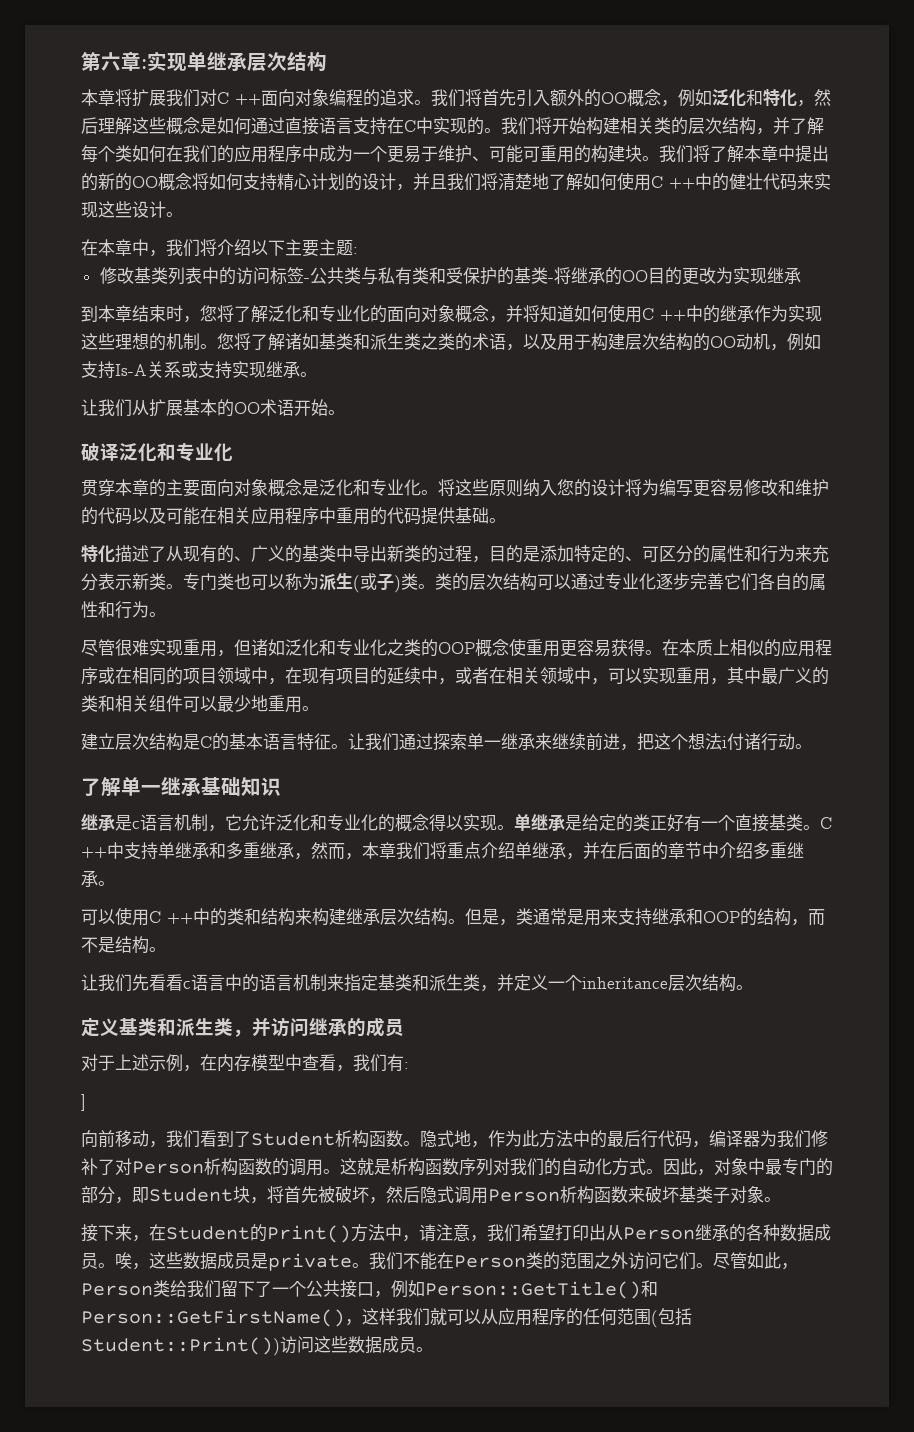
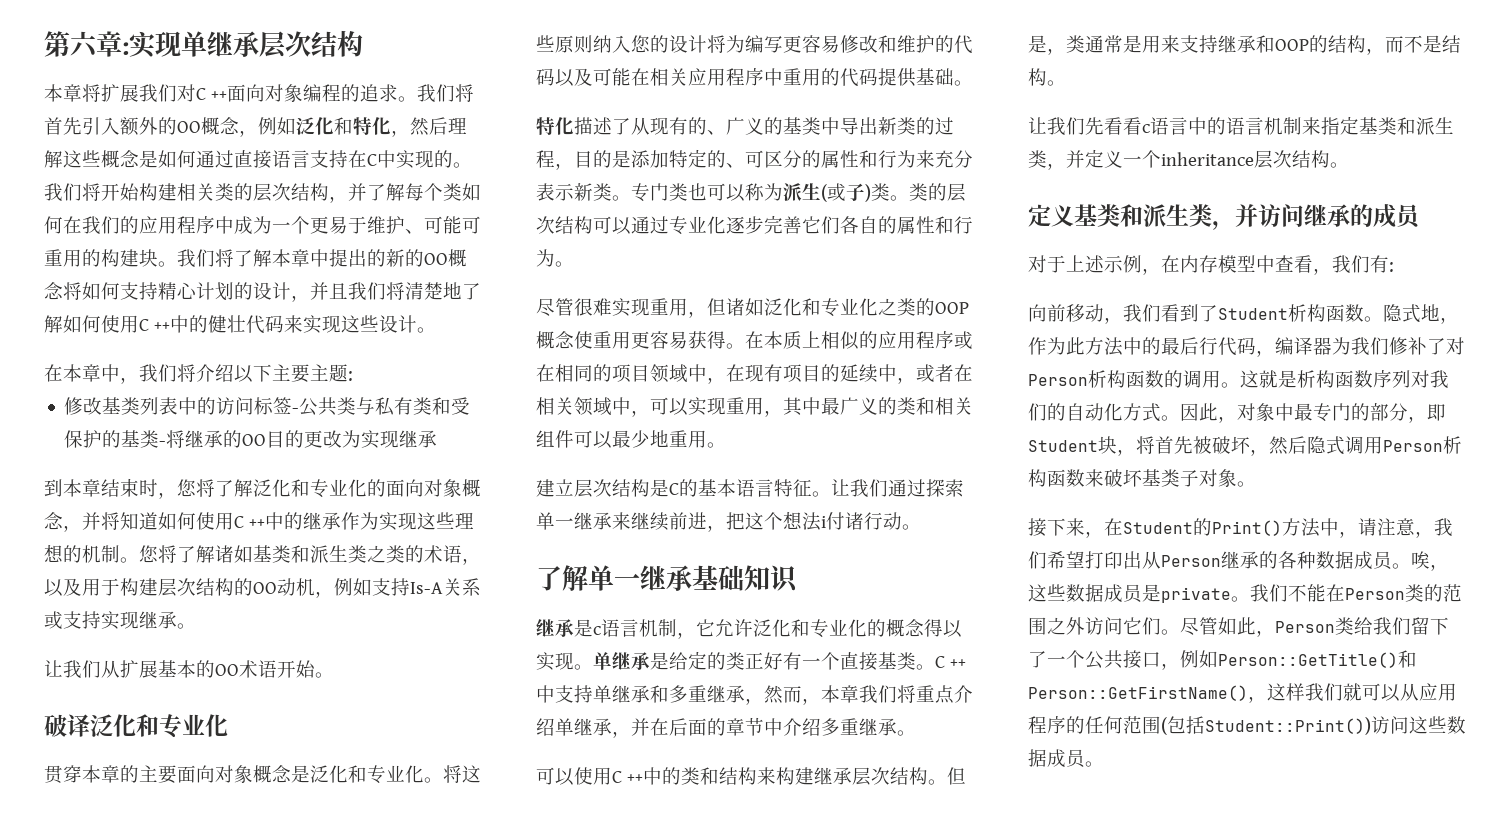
- ]

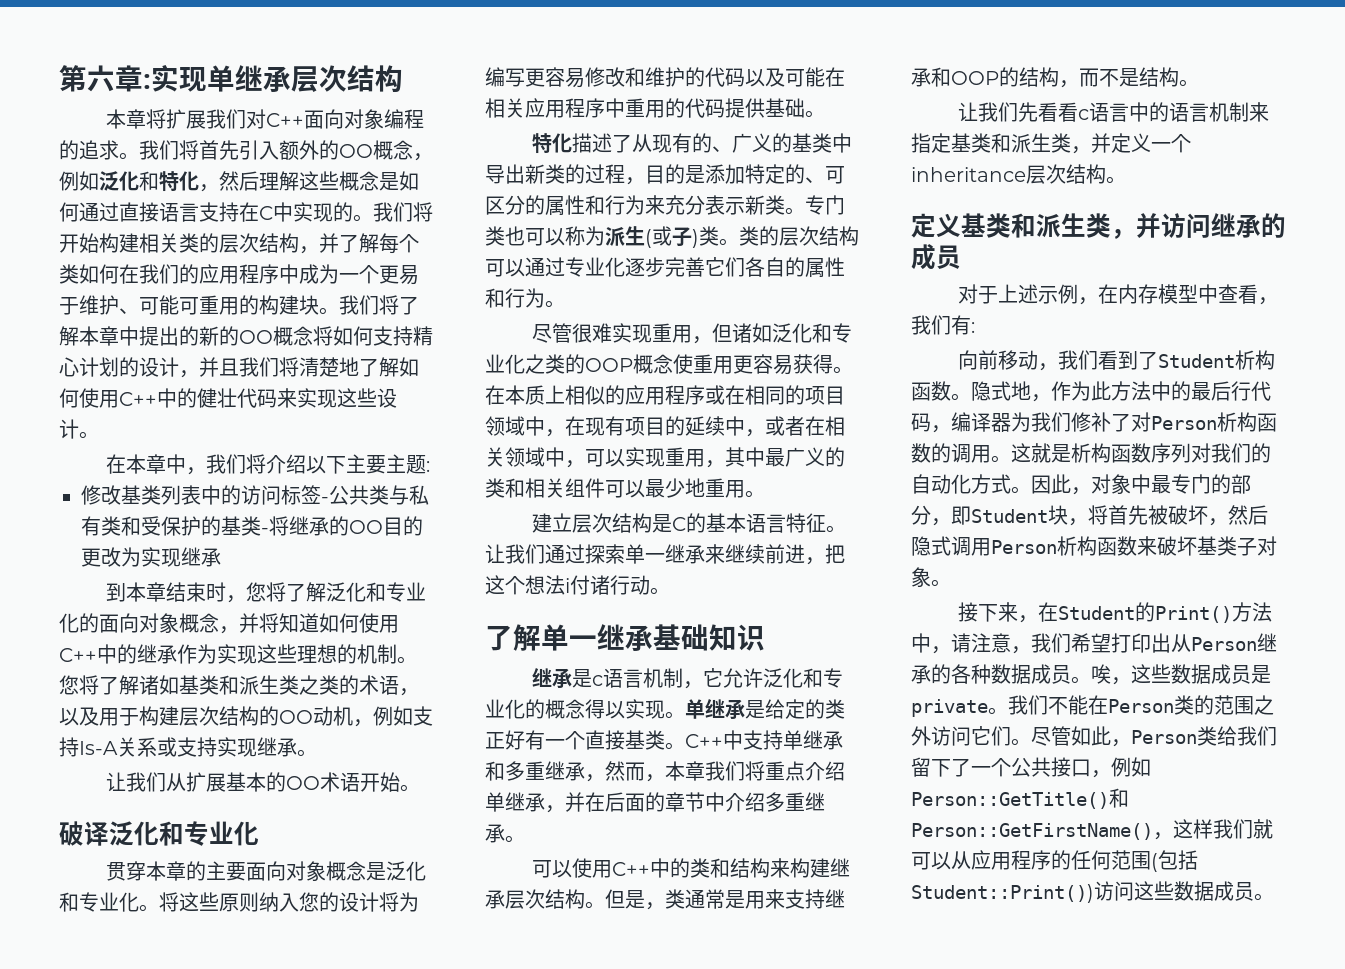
- 本章将扩展我们对C ++面向对象编程的追求。
+ 本章将扩展我们对C++面向对象编程的追求。
- 我们将了解本章中提出的新的OO概念将如何支持精心计划的设计，并且我们将清楚地了解如何使用C ++中的健壮代码来实现这些设计。
+ 我们将了解本章中提出的新的OO概念将如何支持精心计划的设计，并且我们将清楚地了解如何使用C++中的健壮代码来实现这些设计。
- 到本章结束时，您将了解泛化和专业化的面向对象概念，并将知道如何使用C ++中的继承作为实现这些理想的机制。
+ 到本章结束时，您将了解泛化和专业化的面向对象概念，并将知道如何使用C++中的继承作为实现这些理想的机制。
- C ++中支持单继承和多重继承，然而，本章我们将重点介绍单继承，并在后面的章节中介绍多重继承。
+ C++中支持单继承和多重继承，然而，本章我们将重点介绍单继承，并在后面的章节中介绍多重继承。
- 可以使用C ++中的类和结构来构建继承层次结构。
+ 可以使用C++中的类和结构来构建继承层次结构。

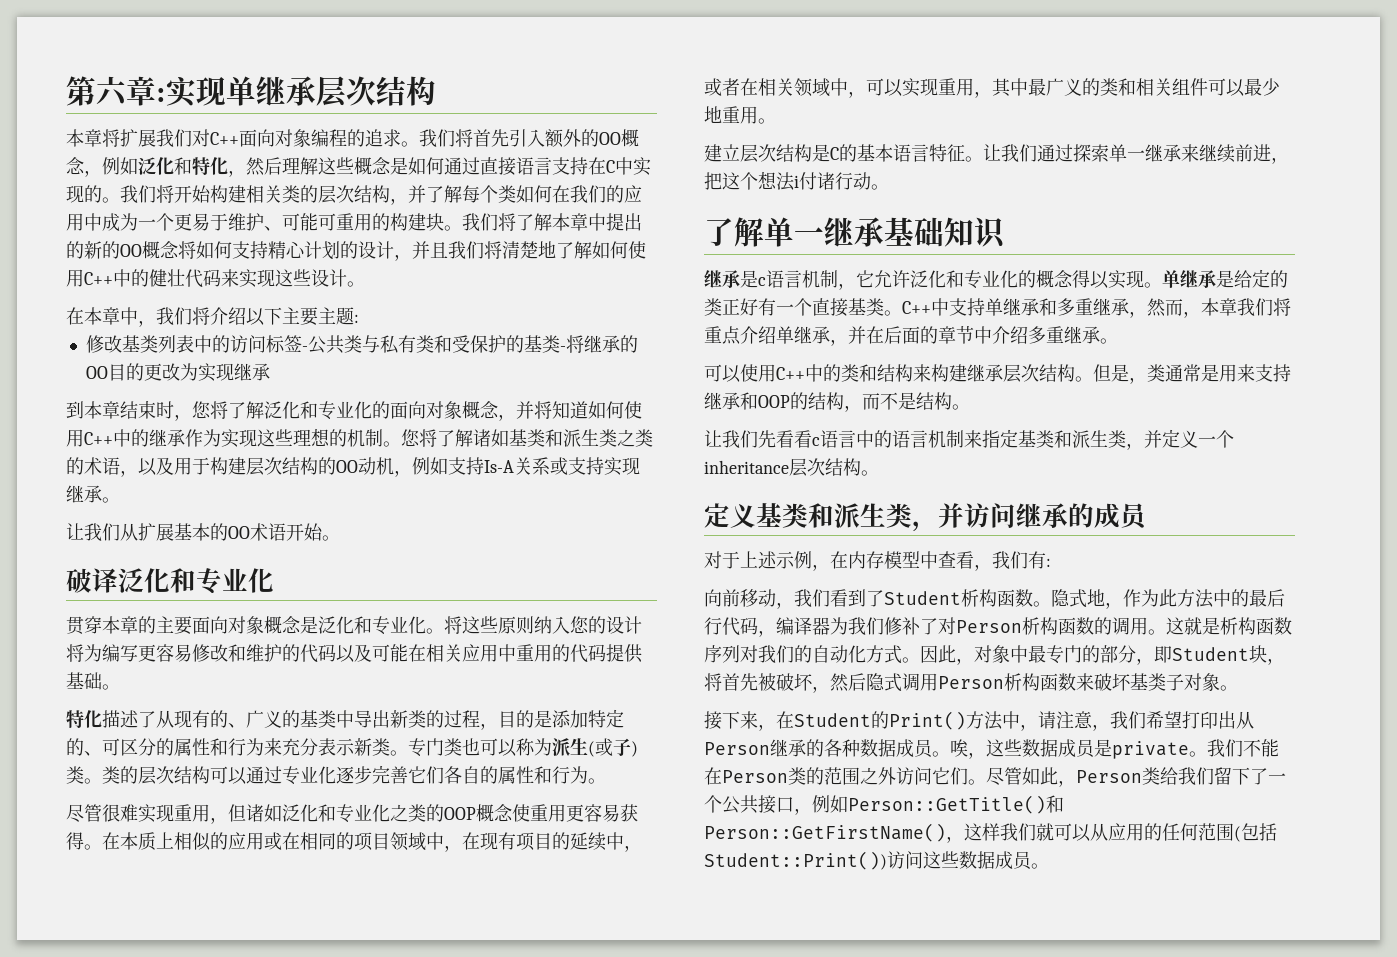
- 我们将开始构建相关类的层次结构，并了解每个类如何在我们的应用程序中成为一个更易于维护、可能可重用的构建块。
+ 我们将开始构建相关类的层次结构，并了解每个类如何在我们的应用中成为一个更易于维护、可能可重用的构建块。
- 将这些原则纳入您的设计将为编写更容易修改和维护的代码以及可能在相关应用程序中重用的代码提供基础。
+ 将这些原则纳入您的设计将为编写更容易修改和维护的代码以及可能在相关应用中重用的代码提供基础。
- 在本质上相似的应用程序或在相同的项目领域中，在现有项目的延续中，或者在相关领域中，可以实现重用，其中最广义的类和相关组件可以最少地重用。
+ 在本质上相似的应用或在相同的项目领域中，在现有项目的延续中，或者在相关领域中，可以实现重用，其中最广义的类和相关组件可以最少地重用。
- 尽管如此，Person类给我们留下了一个公共接口，例如Person::GetTitle()和Person::GetFirstName()，这样我们就可以从应用程序的任何范围(包括Student::Print())访问这些数据成员。
+ 尽管如此，Person类给我们留下了一个公共接口，例如Person::GetTitle()和Person::GetFirstName()，这样我们就可以从应用的任何范围(包括Student::Print())访问这些数据成员。

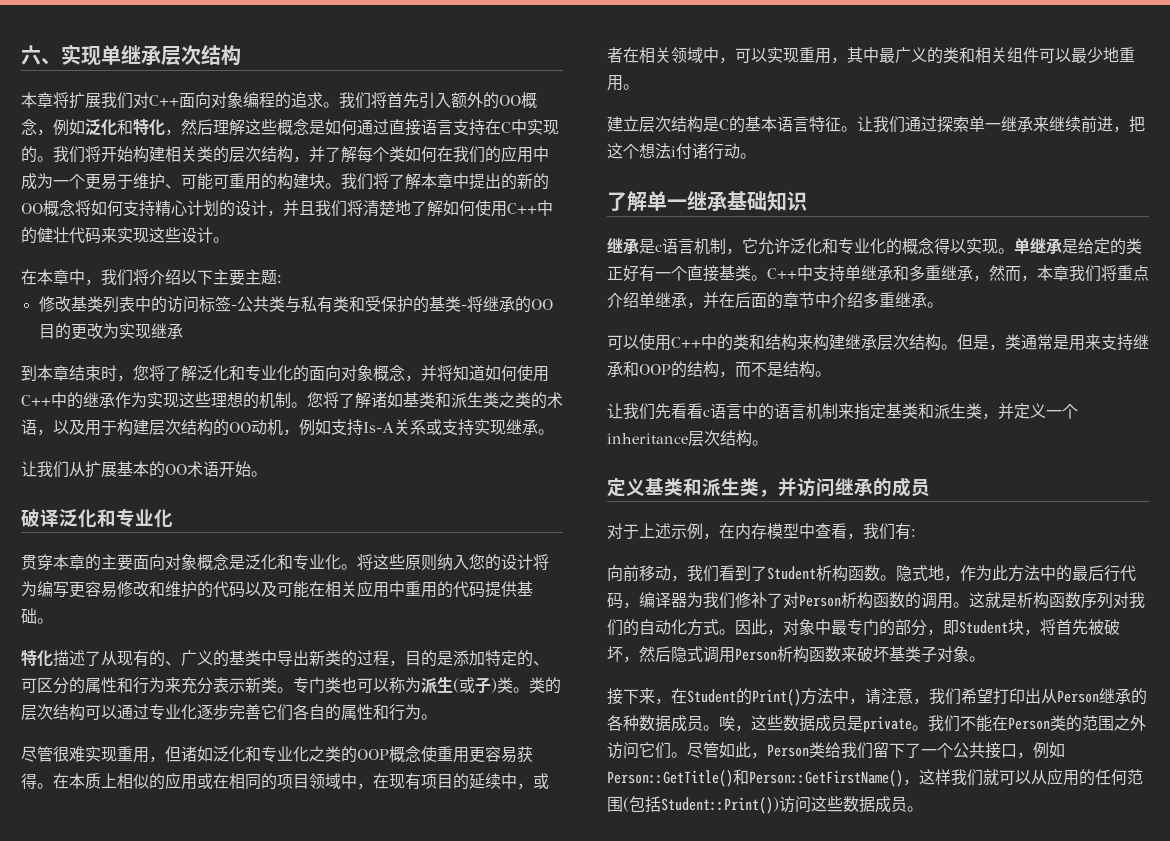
- 第六章:实现单继承层次结构
+ 六、实现单继承层次结构

